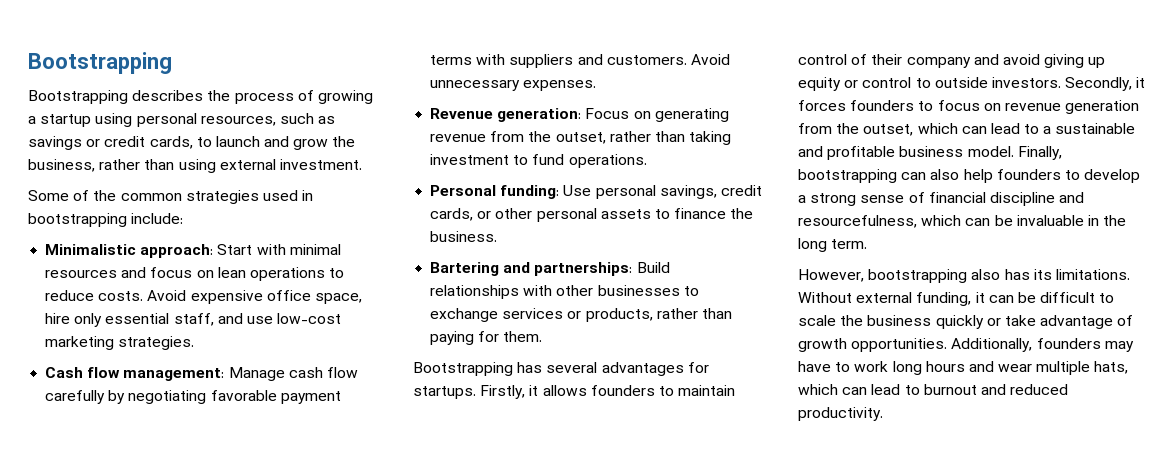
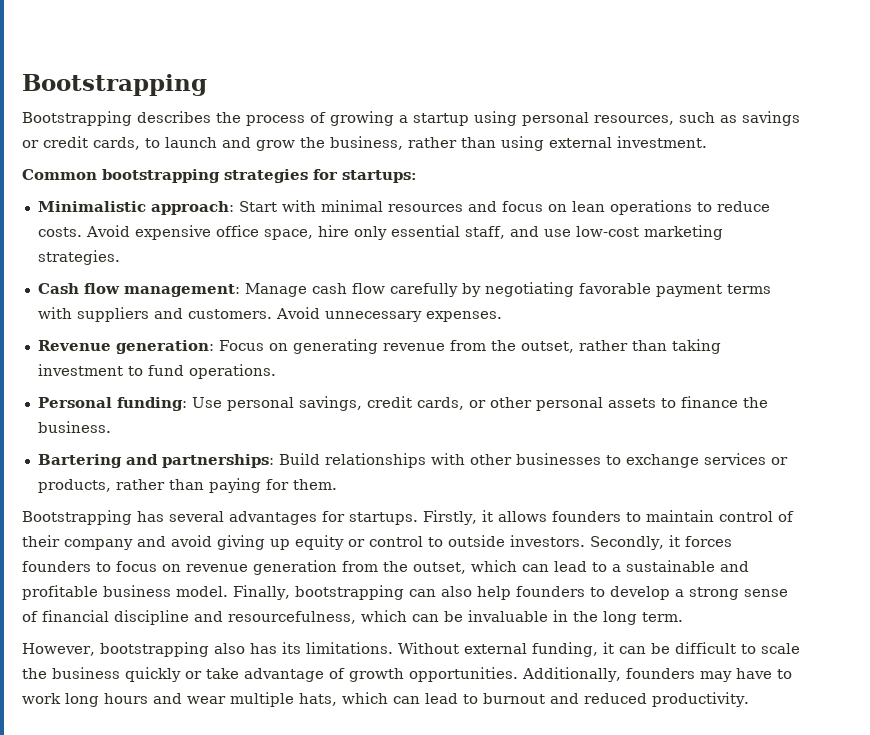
- Some of the common strategies used in bootstrapping include:
+ Common bootstrapping strategies for startups:

